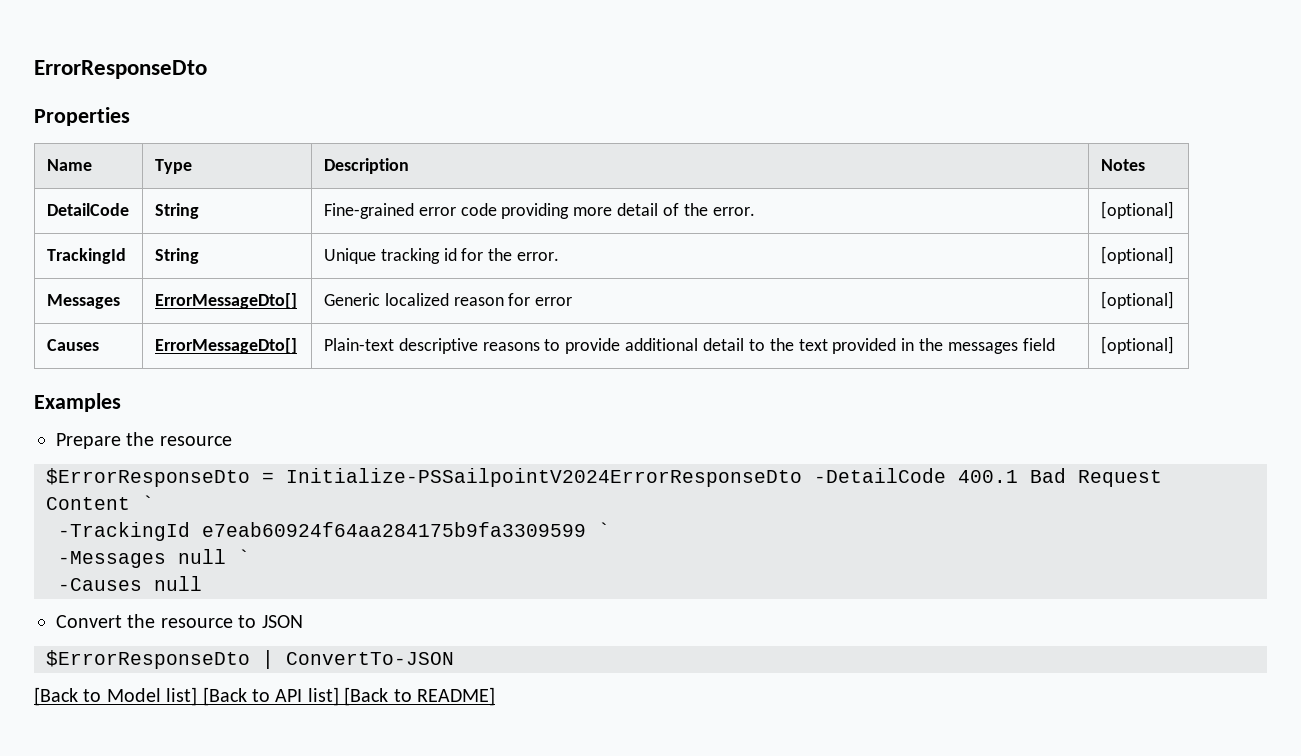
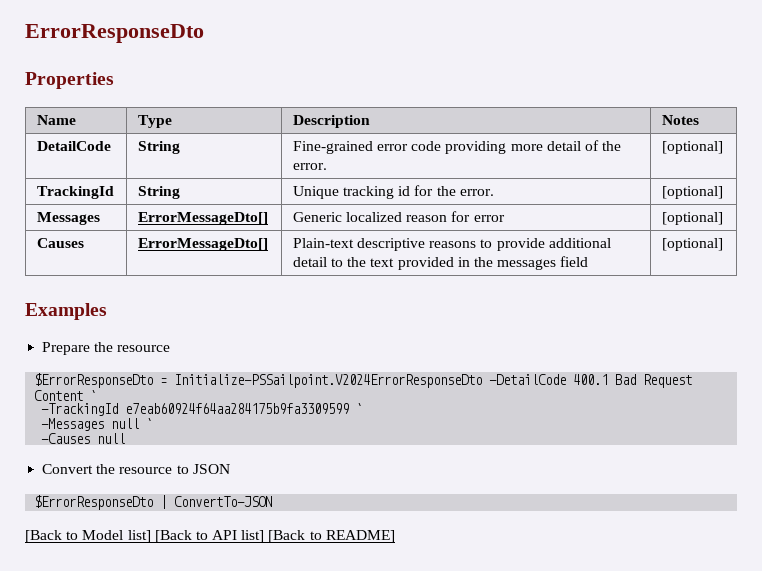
- $ErrorResponseDto = Initialize-PSSailpointV2024ErrorResponseDto -DetailCode 400.1 Bad Request Content `
+ $ErrorResponseDto = Initialize-PSSailpoint.V2024ErrorResponseDto -DetailCode 400.1 Bad Request Content `

